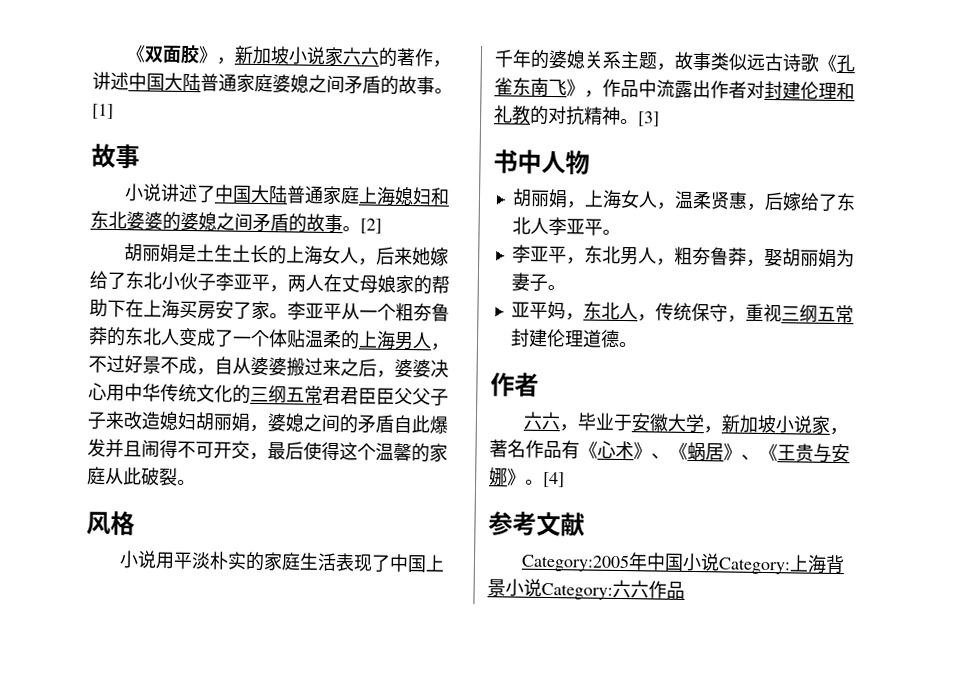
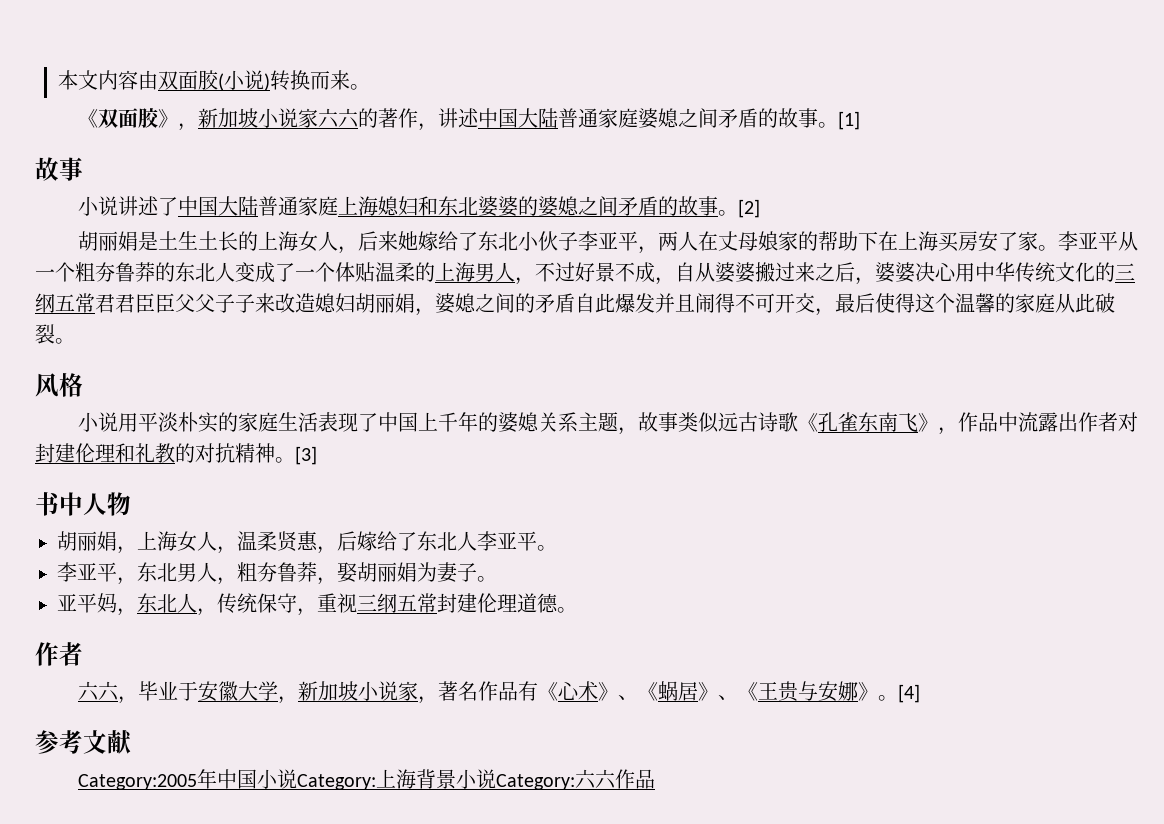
+ 本文内容由双面胶(小说)转换而来。

